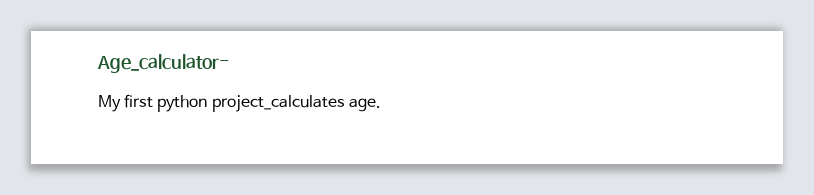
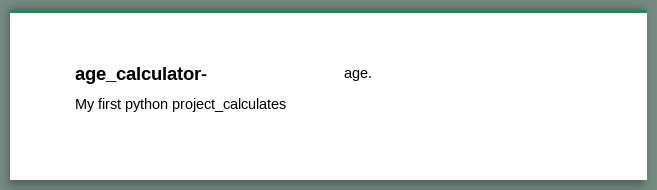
- Age_calculator-
+ age_calculator-

